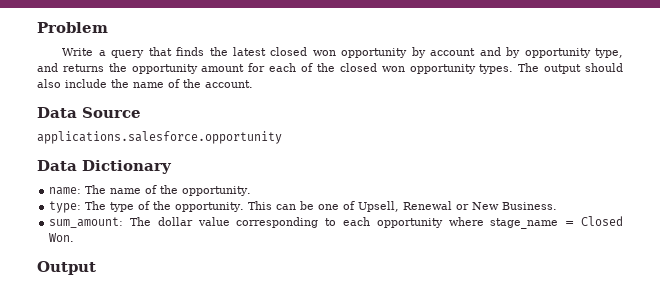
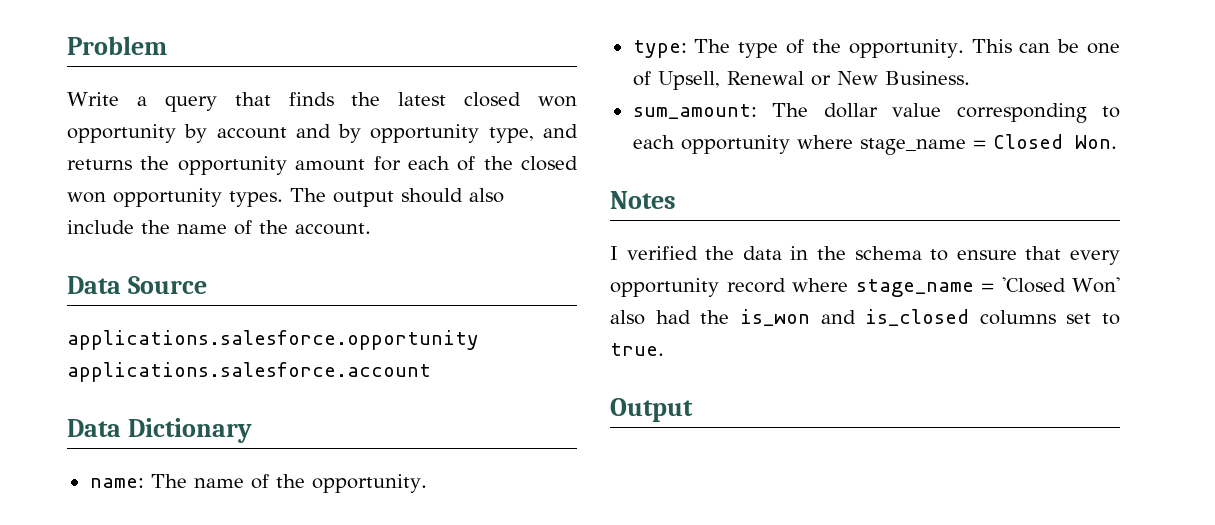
- applications.salesforce.opportunity
+ applications.salesforce.opportunity applications.salesforce.account
+ Notes
+ I verified the data in the schema to ensure that every opportunity record where stage_name = 'Closed Won' also had the is_won and is_closed columns set to true.

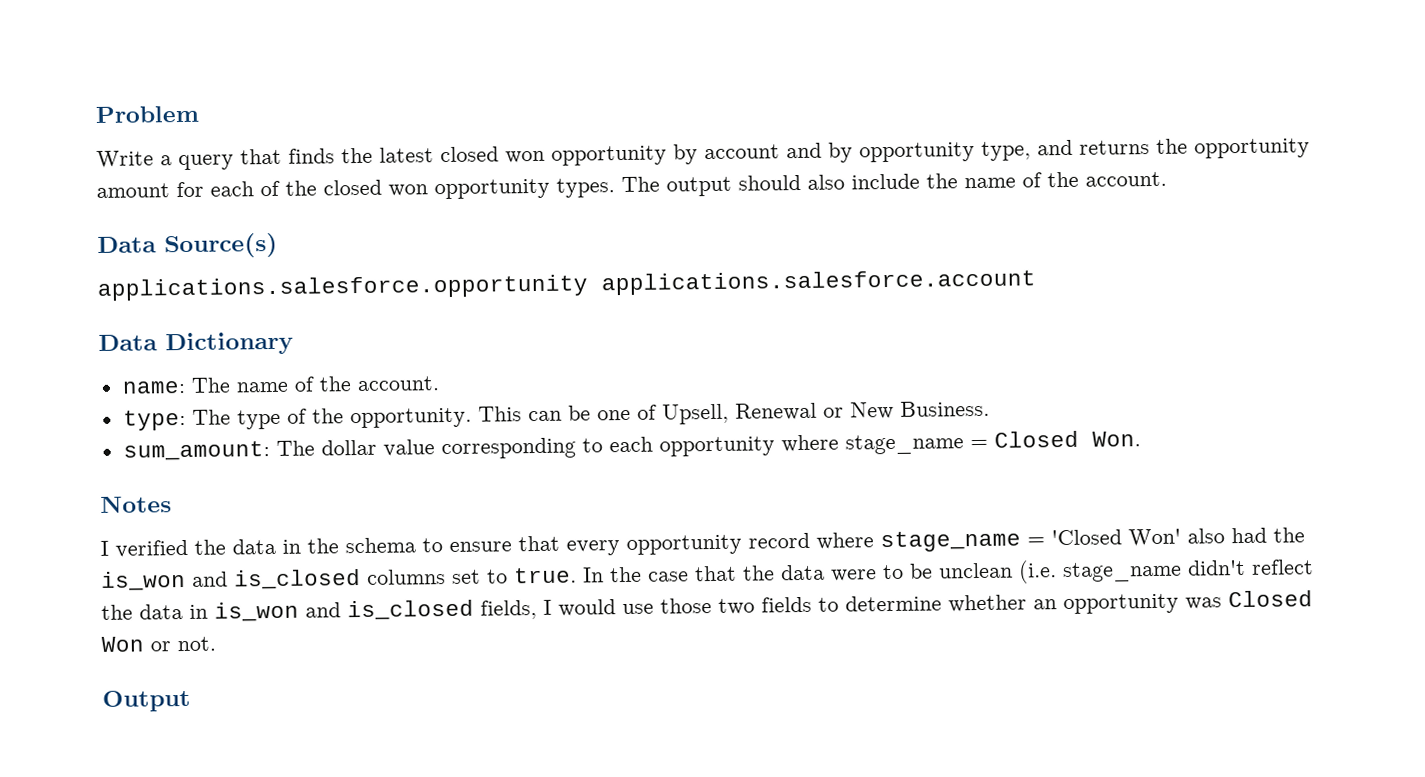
- Data Source
+ Data Source(s)
- name: The name of the opportunity.
+ name: The name of the account.
+ In the case that the data were to be unclean (i.e. stage_name didn't reflect the data in is_won and is_closed fields, I would use those two fields to determine whether an opportunity was Closed Won or not.

